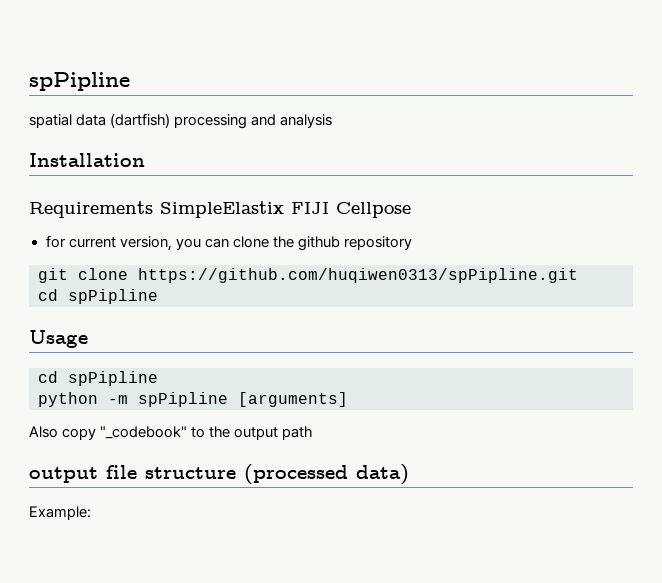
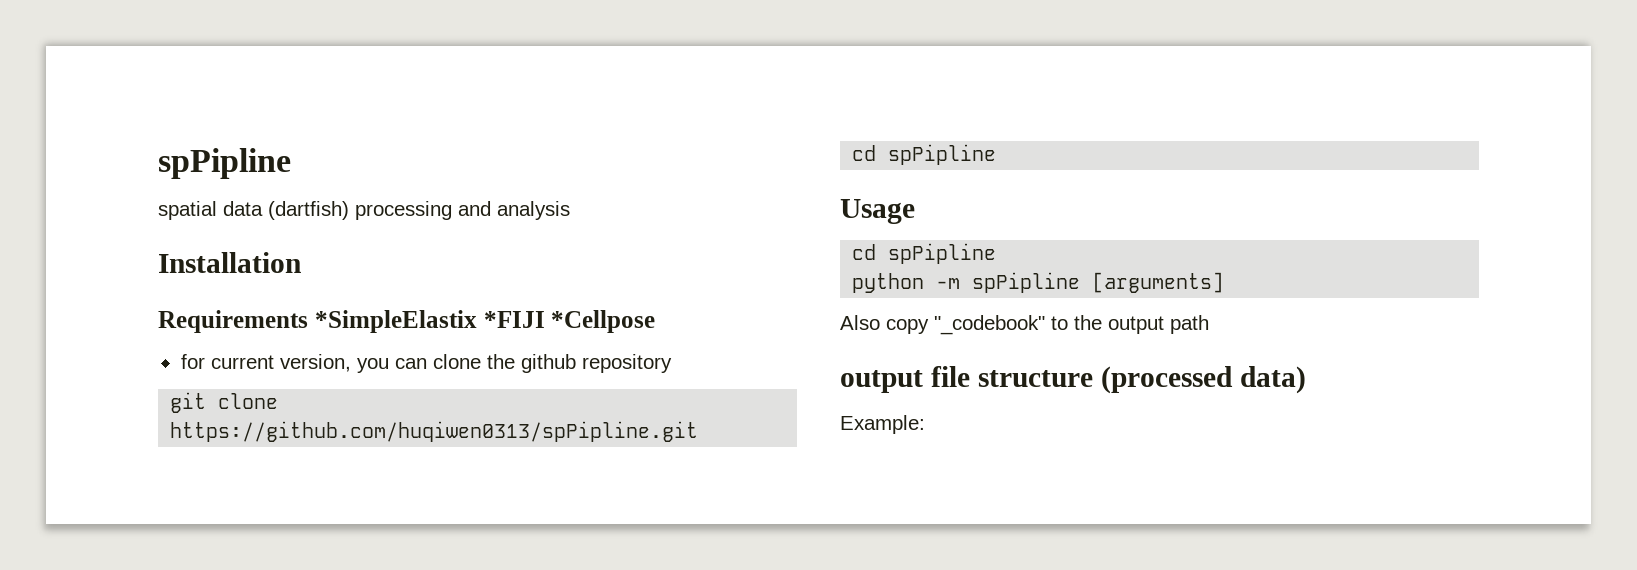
- Requirements SimpleElastix FIJI Cellpose
+ Requirements *SimpleElastix *FIJI *Cellpose

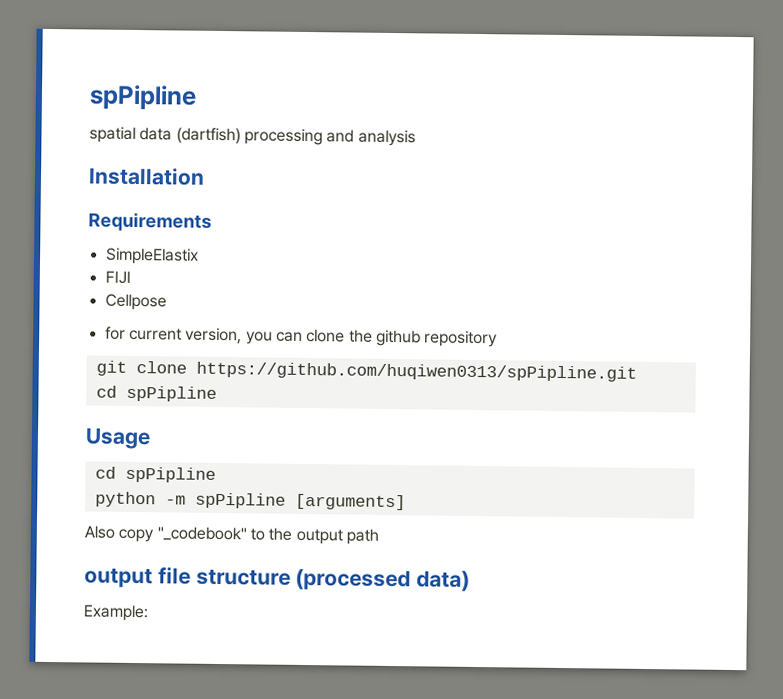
- Requirements *SimpleElastix *FIJI *Cellpose
+ Requirements
+ SimpleElastix
+ FIJI
+ Cellpose

